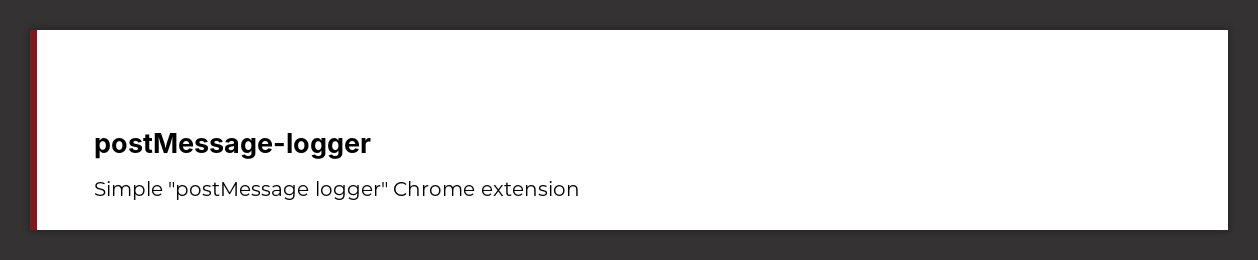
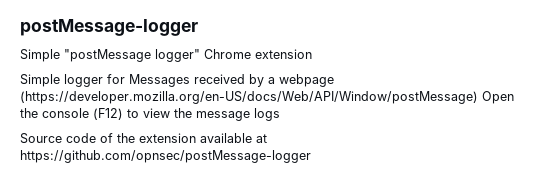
+ Simple logger for Messages received by a webpage (https://developer.mozilla.org/en-US/docs/Web/API/Window/postMessage) Open the console (F12) to view the message logs
+ Source code of the extension available at https://github.com/opnsec/postMessage-logger

